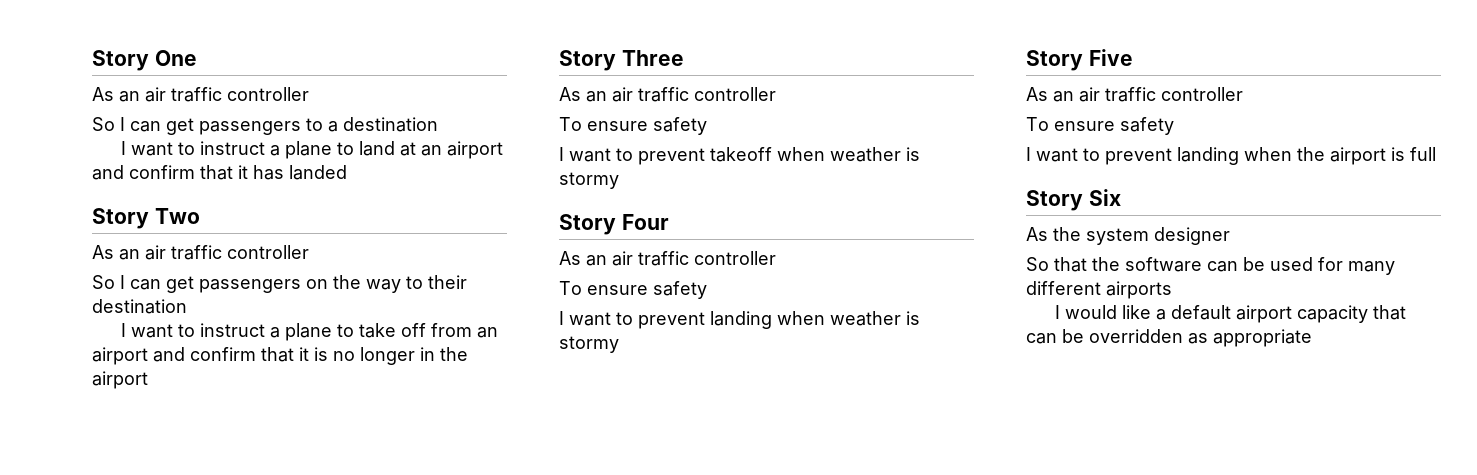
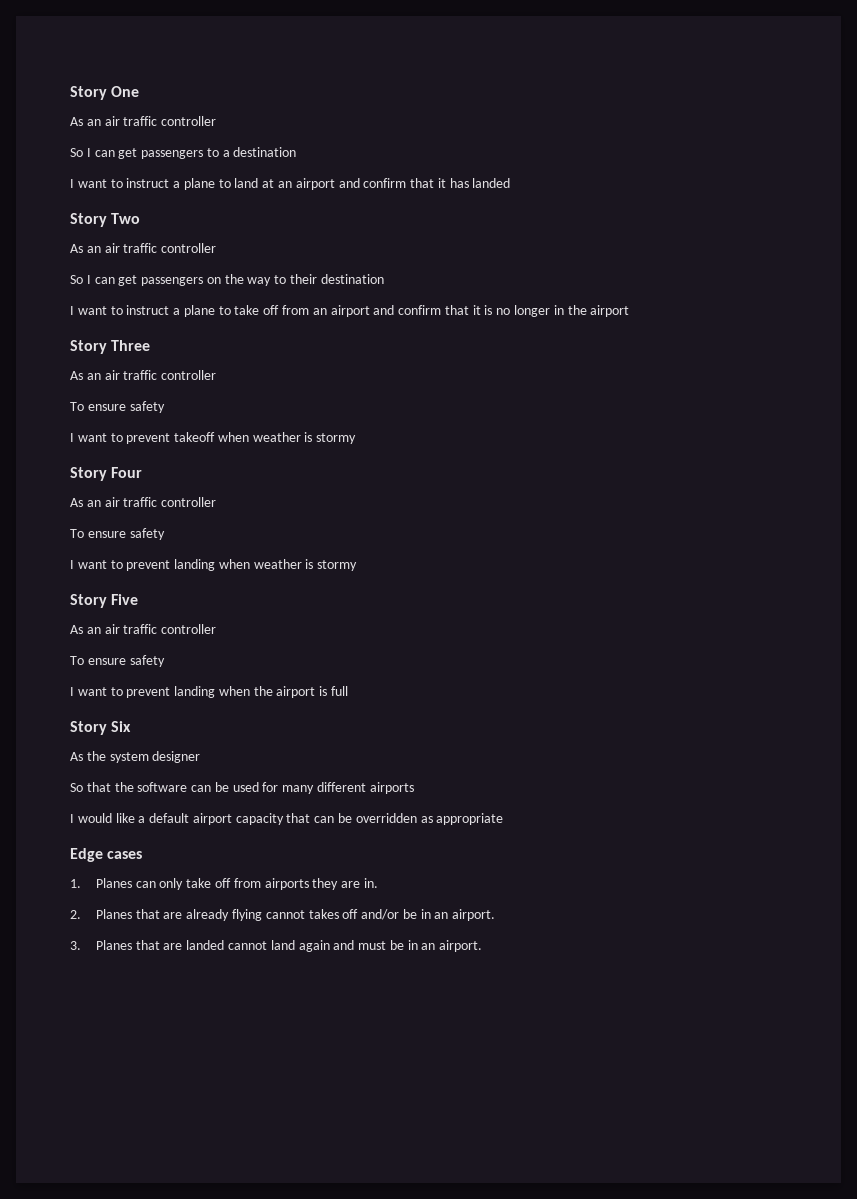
+ Edge cases
+ 1. Planes can only take off from airports they are in.
+ 2. Planes that are already flying cannot takes off and/or be in an airport.
+ 3. Planes that are landed cannot land again and must be in an airport.

